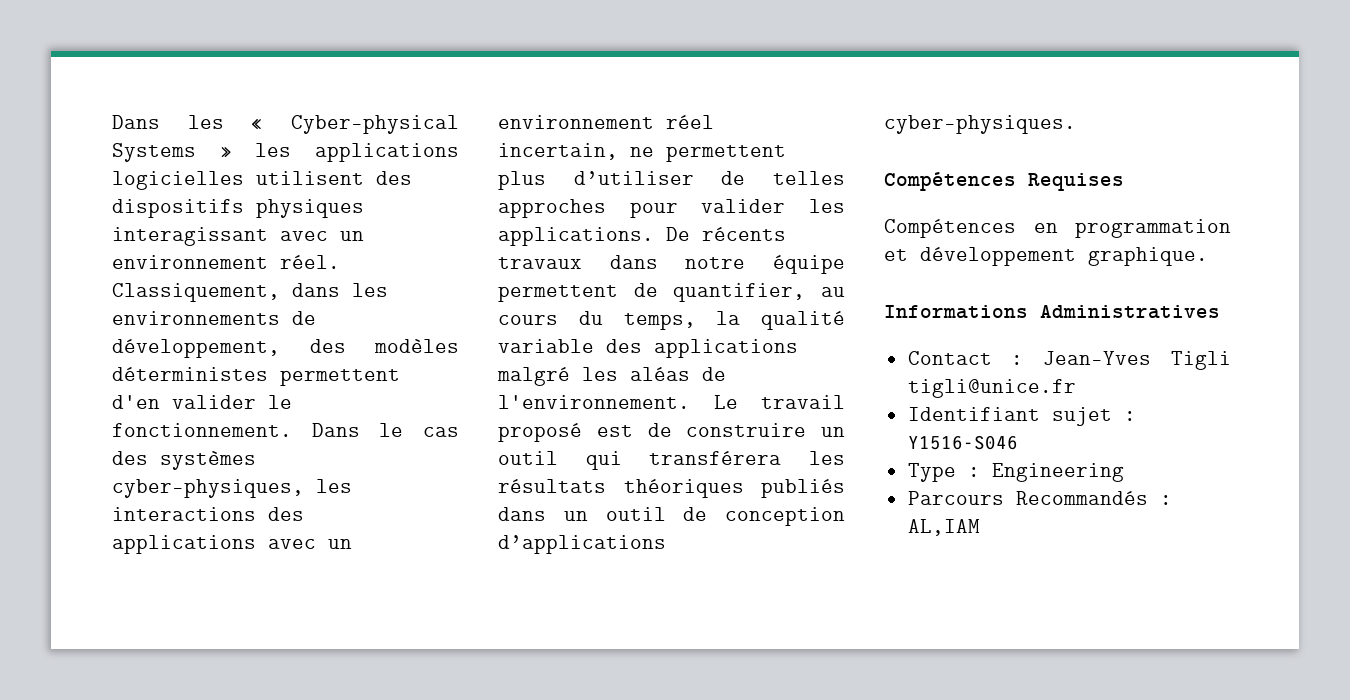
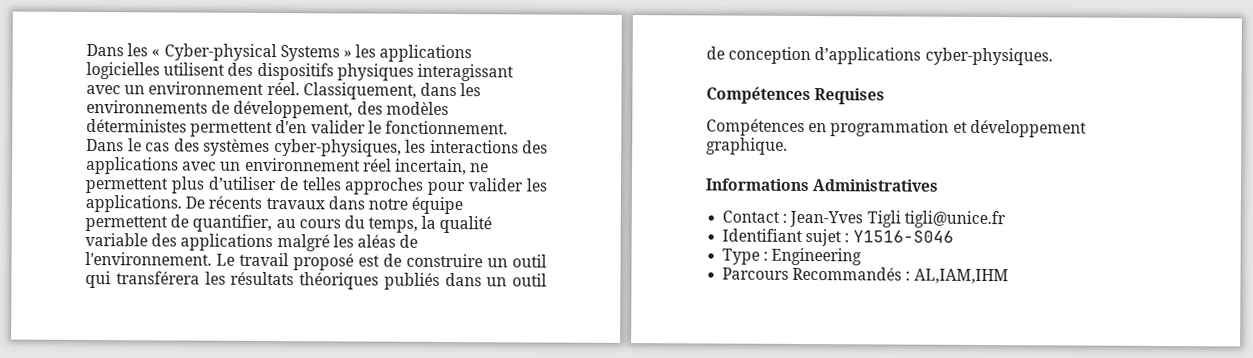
- Parcours Recommandés : AL,IAM
+ Parcours Recommandés : AL,IAM,IHM

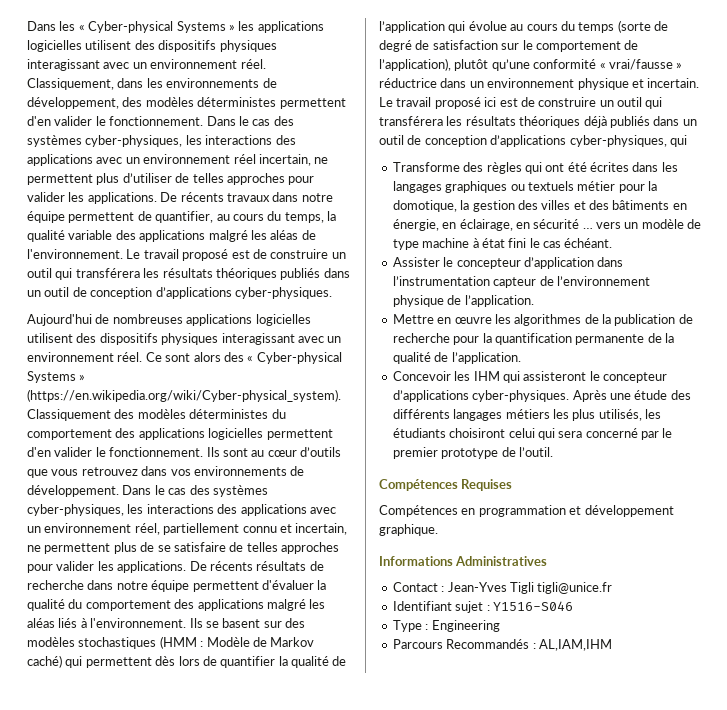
+ Aujourd'hui de nombreuses applications logicielles utilisent des dispositifs physiques interagissant avec un environnement réel. Ce sont alors des « Cyber-physical Systems » (https://en.wikipedia.org/wiki/Cyber-physical_system). Classiquement des modèles déterministes du comportement des applications logicielles permettent d'en valider le fonctionnement. Ils sont au cœur d’outils que vous retrouvez dans vos environnements de développement. Dans le cas des systèmes cyber-physiques, les interactions des applications avec un environnement réel, partiellement connu et incertain, ne permettent plus de se satisfaire de telles approches pour valider les applications. De récents résultats de recherche dans notre équipe permettent d'évaluer la qualité du comportement des applications malgré les aléas liés à l'environnement. Ils se basent sur des modèles stochastiques (HMM : Modèle de Markov caché) qui permettent dès lors de quantifier la qualité de l’application qui évolue au cours du temps (sorte de degré de satisfaction sur le comportement de l’application), plutôt qu’une conformité « vrai/fausse » réductrice dans un environnement physique et incertain. Le travail proposé ici est de construire un outil qui transférera les résultats théoriques déjà publiés dans un outil de conception d’applications cyber-physiques, qui
+ Transforme des règles qui ont été écrites dans les langages graphiques ou textuels métier pour la domotique, la gestion des villes et des bâtiments en énergie, en éclairage, en sécurité … vers un modèle de type machine à état fini le cas échéant.
+ Assister le concepteur d’application dans l’instrumentation capteur de l’environnement physique de l’application.
+ Mettre en œuvre les algorithmes de la publication de recherche pour la quantification permanente de la qualité de l’application.
+ Concevoir les IHM qui assisteront le concepteur d’applications cyber-physiques. Après une étude des différents langages métiers les plus utilisés, les étudiants choisiront celui qui sera concerné par le premier prototype de l’outil.

